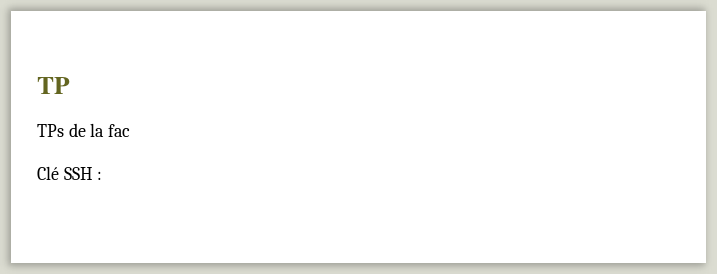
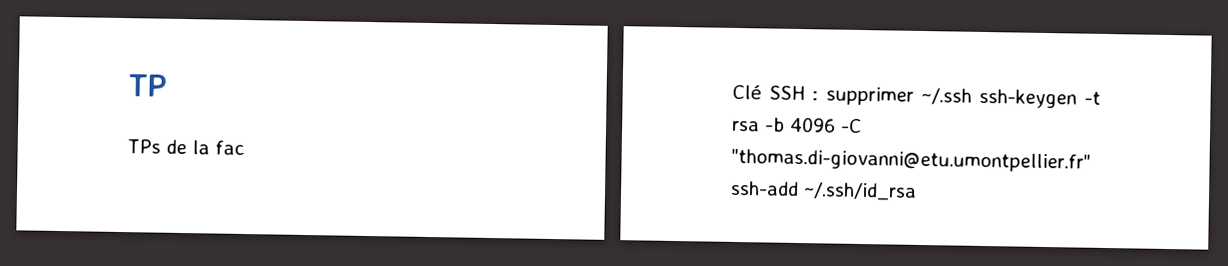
- Clé SSH :
+ Clé SSH : supprimer ~/.ssh ssh-keygen -t rsa -b 4096 -C "thomas.di-giovanni@etu.umontpellier.fr" ssh-add ~/.ssh/id_rsa

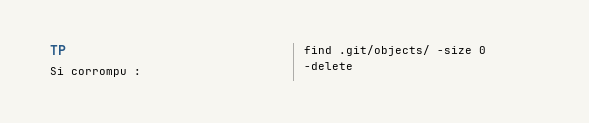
- TPs de la fac
- Clé SSH : supprimer ~/.ssh ssh-keygen -t rsa -b 4096 -C "thomas.di-giovanni@etu.umontpellier.fr" ssh-add ~/.ssh/id_rsa
+ Si corrompu :
+ find .git/objects/ -size 0 -delete

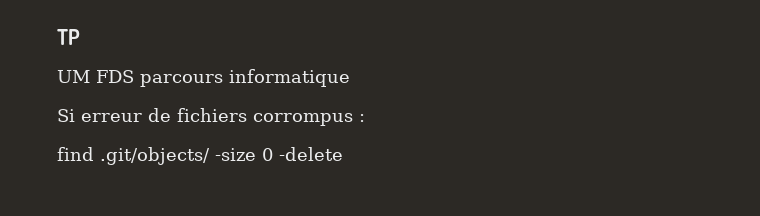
- Si corrompu :
+ UM FDS parcours informatique
+ Si erreur de fichiers corrompus :

